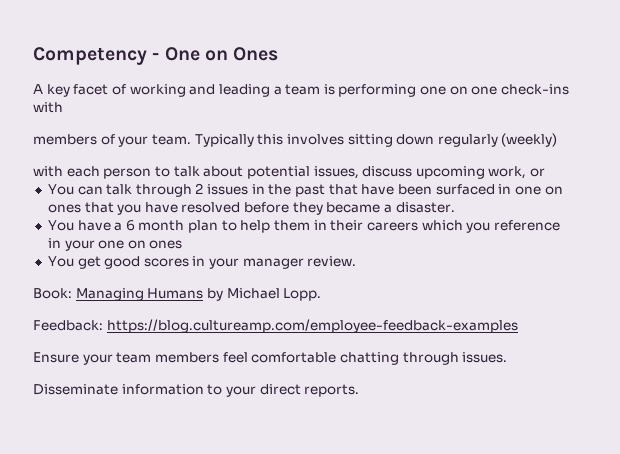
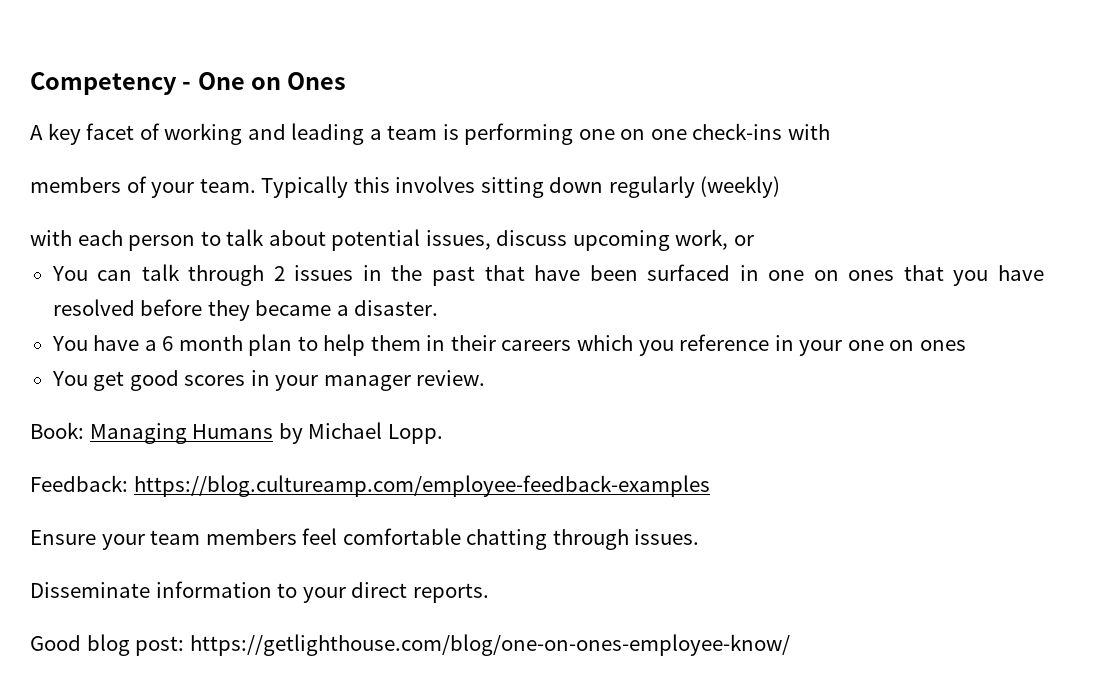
+ Good blog post: https://getlighthouse.com/blog/one-on-ones-employee-know/

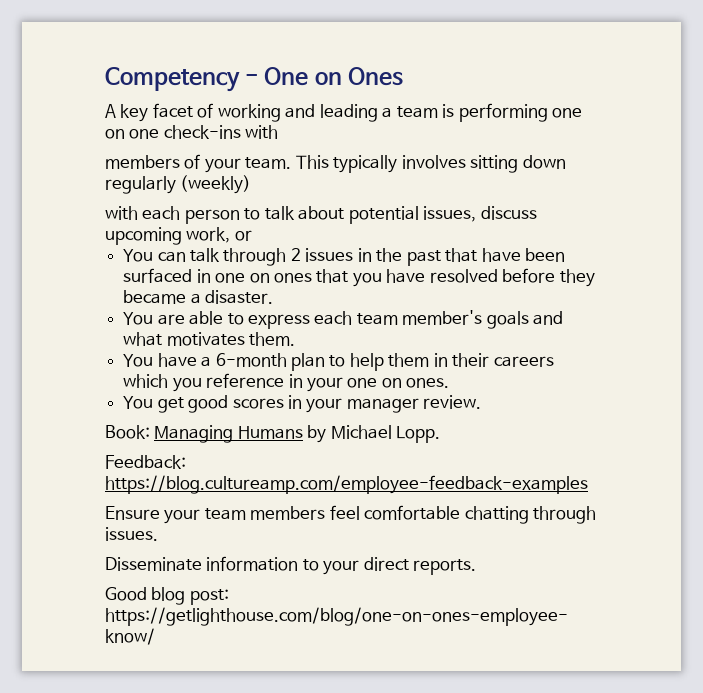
- Typically this involves sitting down regularly (weekly)
+ This typically involves sitting down regularly (weekly)
+ You are able to express each team member's goals and what motivates them.
- You have a 6 month plan to help them in their careers which you reference in your one on ones
+ You have a 6-month plan to help them in their careers which you reference in your one on ones.

